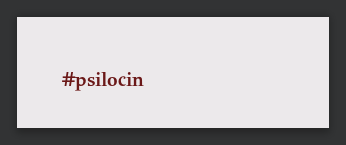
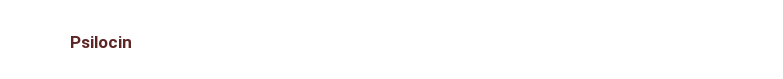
- #psilocin
+ Psilocin

